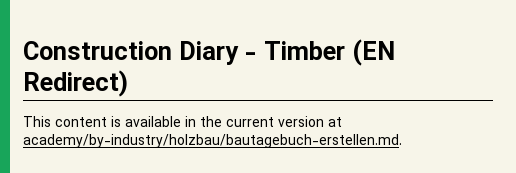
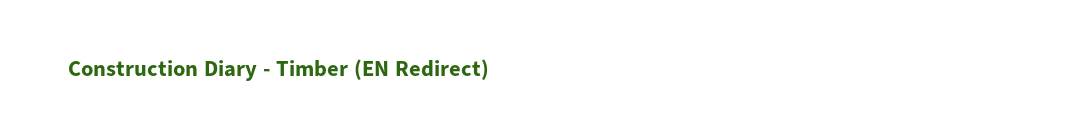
- This content is available in the current version at academy/by-industry/holzbau/bautagebuch-erstellen.md.

